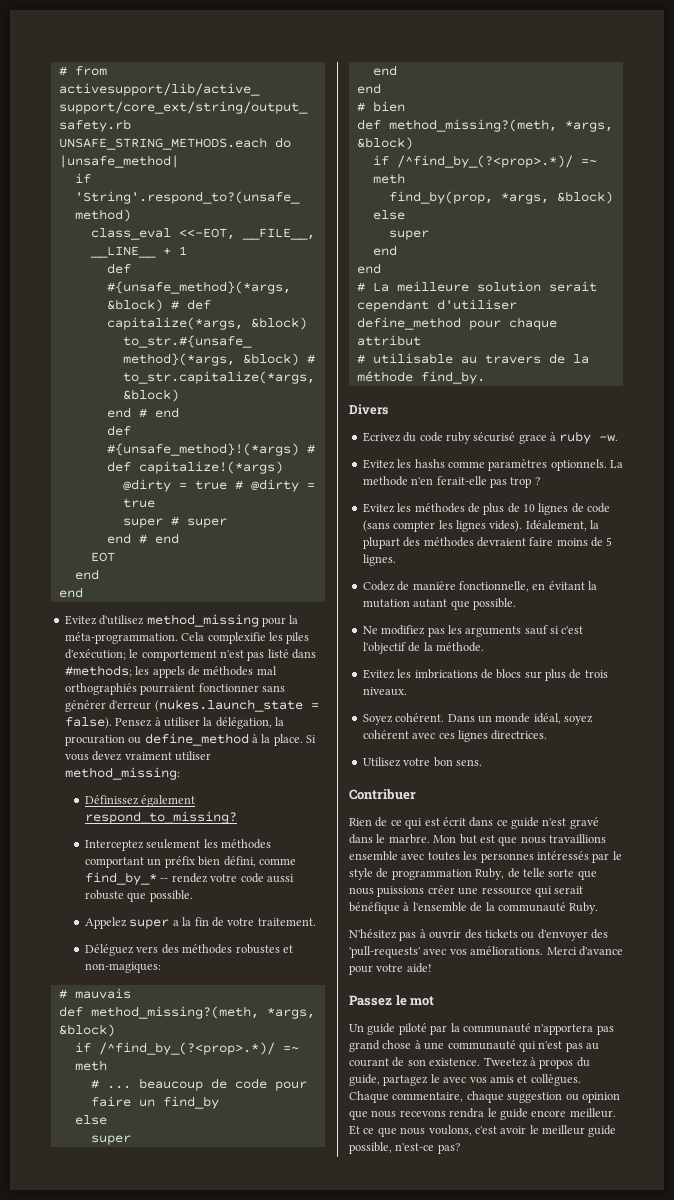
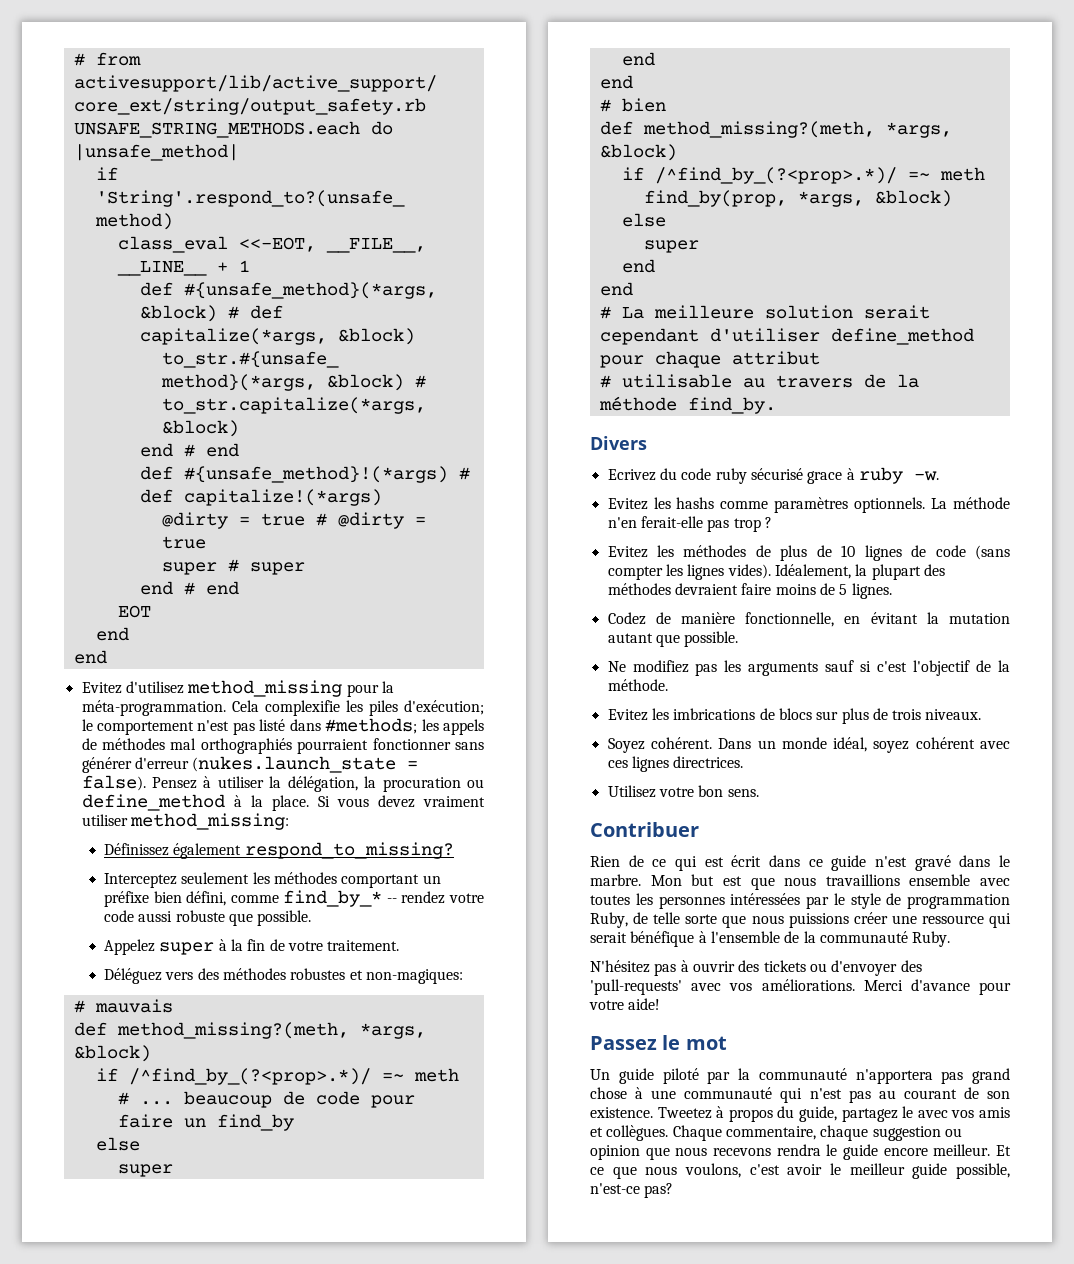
- Interceptez seulement les méthodes comportant un préfix bien défini, comme find_by_* -- rendez votre code aussi robuste que possible.
+ Interceptez seulement les méthodes comportant un préfixe bien défini, comme find_by_* -- rendez votre code aussi robuste que possible.
- Appelez super a la fin de votre traitement.
+ Appelez super à la fin de votre traitement.
- La methode n'en ferait-elle pas trop ?
+ La méthode n'en ferait-elle pas trop ?
- Mon but est que nous travaillions ensemble avec toutes les personnes intéressés par le style de programmation Ruby, de telle sorte que nous puissions créer une ressource qui serait bénéfique à l'ensemble de la communauté Ruby.
+ Mon but est que nous travaillions ensemble avec toutes les personnes intéressées par le style de programmation Ruby, de telle sorte que nous puissions créer une ressource qui serait bénéfique à l'ensemble de la communauté Ruby.

